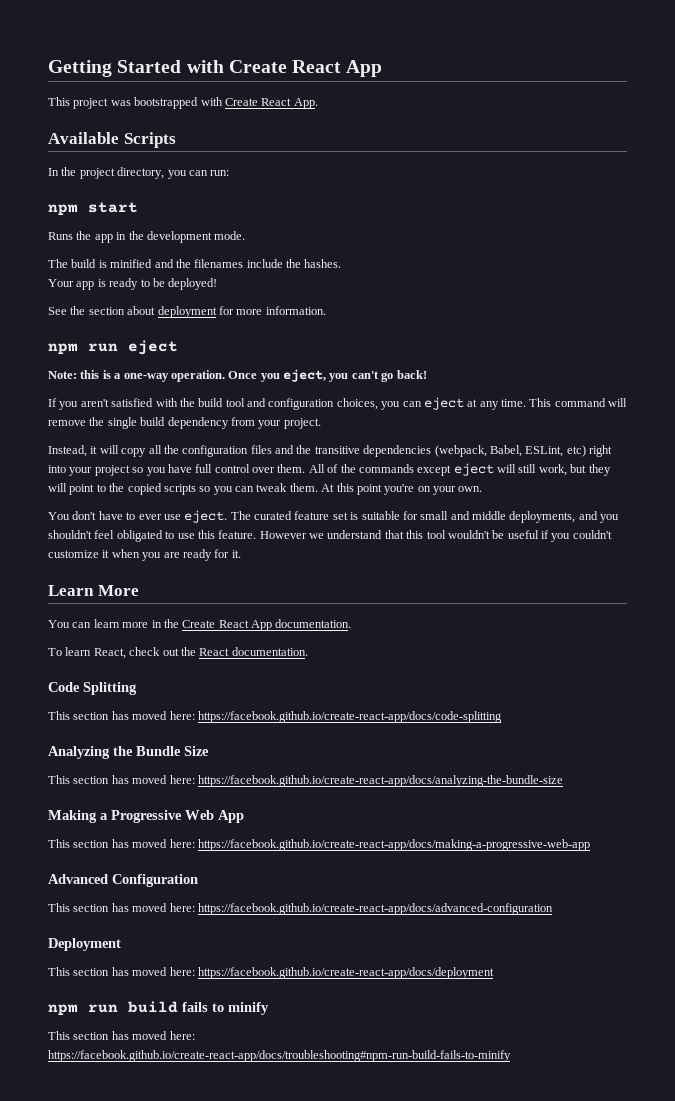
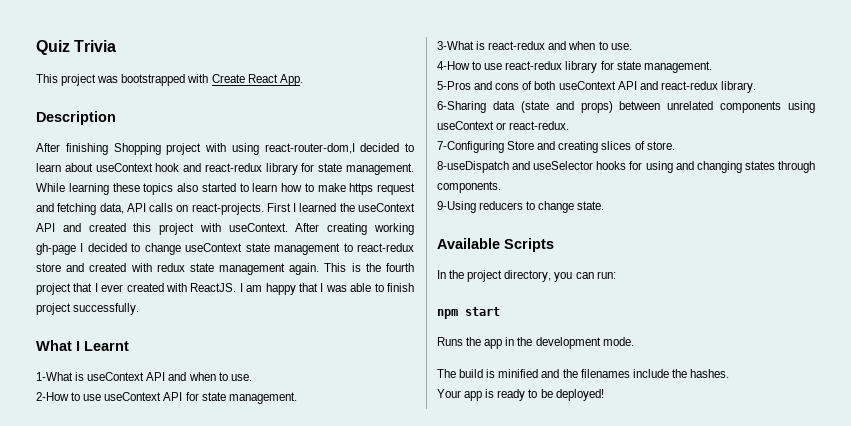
- Getting Started with Create React App
+ Quiz Trivia
+ Description
+ After finishing Shopping project with using react-router-dom,I decided to learn about useContext hook and react-redux library for state management. While learning these topics also started to learn how to make https request and fetching data, API calls on react-projects. First I learned the useContext API and created this project with useContext. After creating working gh-page I decided to change useContext state management to react-redux store and created with redux state management again. This is the fourth project that I ever created with ReactJS. I am happy that I was able to finish project successfully.
+ What I Learnt
+ 1-What is useContext API and when to use.
+ 2-How to use useContext API for state management.
+ 3-What is react-redux and when to use.
+ 4-How to use react-redux library for state management.
+ 5-Pros and cons of both useContext API and react-redux library.
+ 6-Sharing data (state and props) between unrelated components using useContext or react-redux.
+ 7-Configuring Store and creating slices of store.
+ 8-useDispatch and useSelector hooks for using and changing states through components.
+ 9-Using reducers to change state.
- See the section about deployment for more information.
- npm run eject
- Note: this is a one-way operation. Once you eject, you can't go back!
- If you aren't satisfied with the build tool and configuration choices, you can eject at any time. This command will remove the single build dependency from your project.
- Instead, it will copy all the configuration files and the transitive dependencies (webpack, Babel, ESLint, etc) right into your project so you have full control over them. All of the commands except eject will still work, but they will point to the copied scripts so you can tweak them. At this point you're on your own.
- You don't have to ever use eject. The curated feature set is suitable for small and middle deployments, and you shouldn't feel obligated to use this feature. However we understand that this tool wouldn't be useful if you couldn't customize it when you are ready for it.
- Learn More
- You can learn more in the Create React App documentation.
- To learn React, check out the React documentation.
- Code Splitting
- This section has moved here: https://facebook.github.io/create-react-app/docs/code-splitting
- Analyzing the Bundle Size
- This section has moved here: https://facebook.github.io/create-react-app/docs/analyzing-the-bundle-size
- Making a Progressive Web App
- This section has moved here: https://facebook.github.io/create-react-app/docs/making-a-progressive-web-app
- Advanced Configuration
- This section has moved here: https://facebook.github.io/create-react-app/docs/advanced-configuration
- Deployment
- This section has moved here: https://facebook.github.io/create-react-app/docs/deployment
- npm run build fails to minify
- This section has moved here: https://facebook.github.io/create-react-app/docs/troubleshooting#npm-run-build-fails-to-minify

